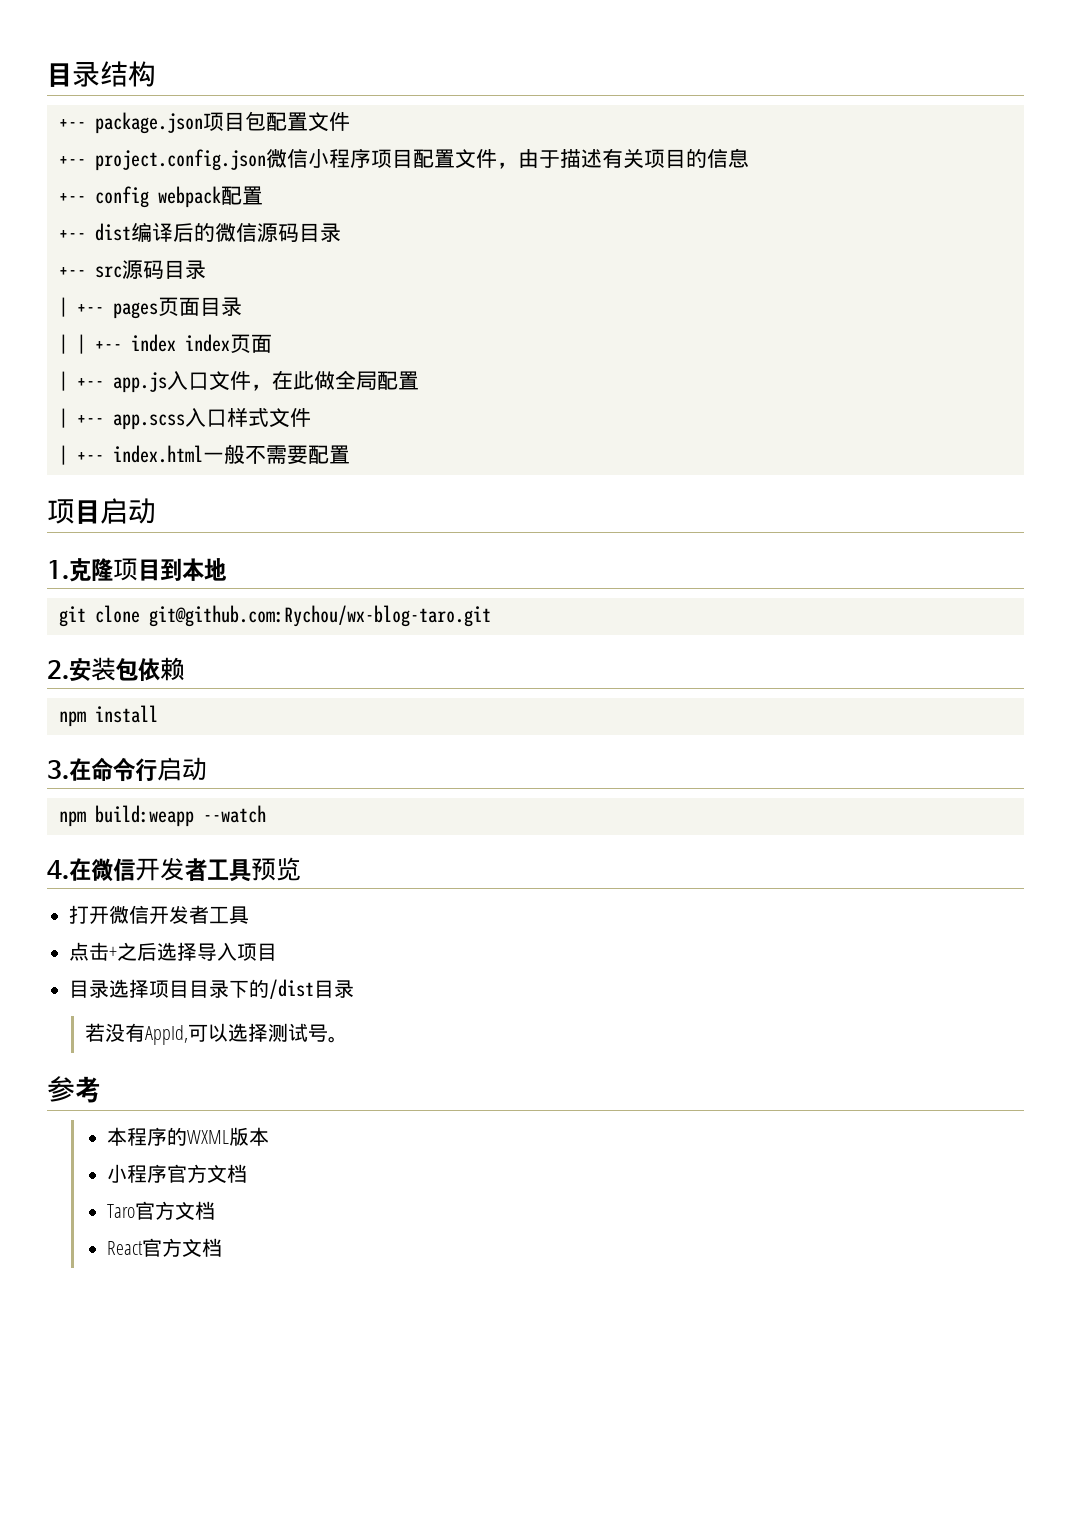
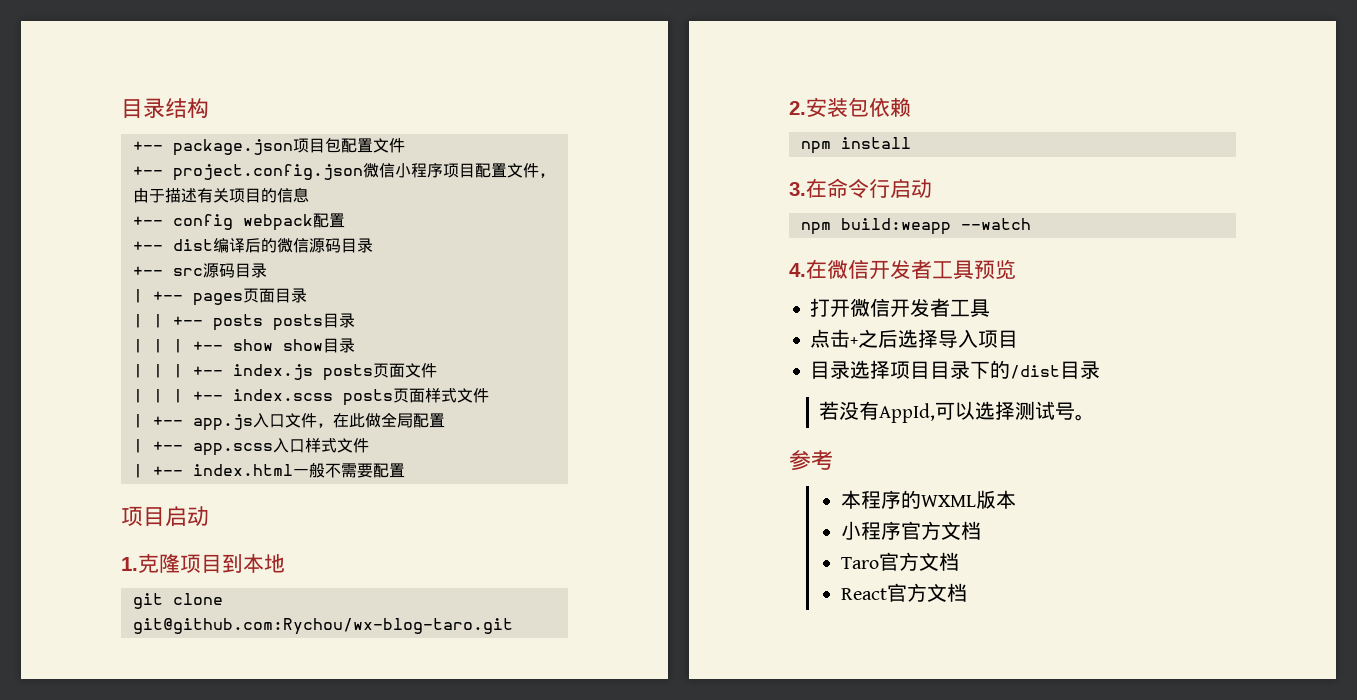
- | | +-- index index页面
+ | | +-- posts posts目录
+ | | | +-- show show目录
+ | | | +-- index.js posts页面文件
+ | | | +-- index.scss posts页面样式文件

